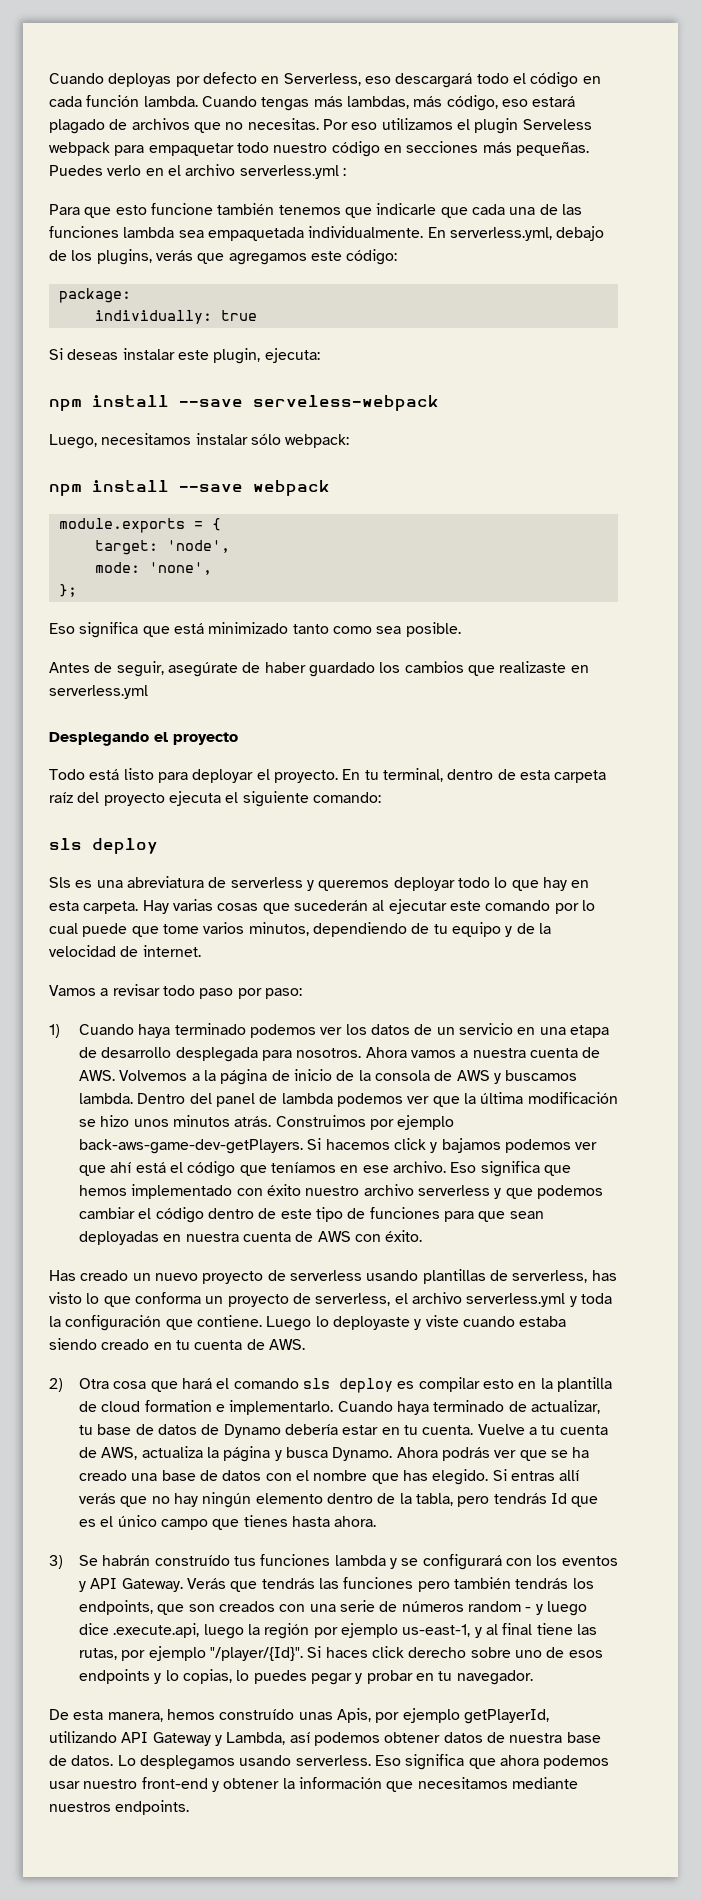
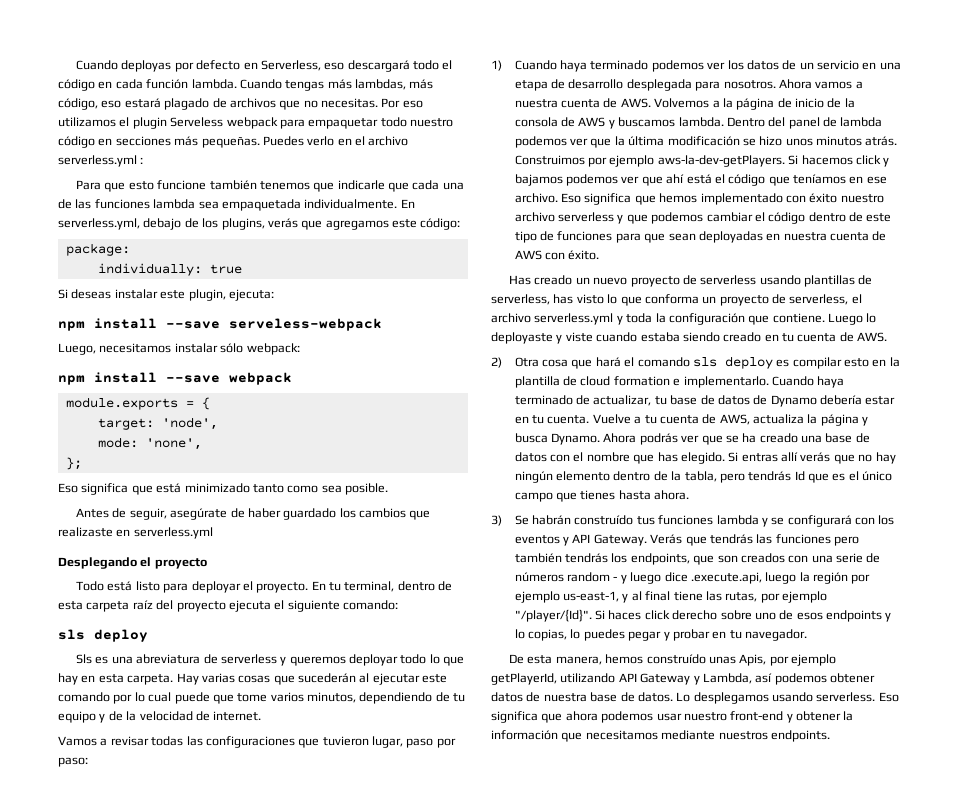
- Vamos a revisar todo paso por paso:
+ Vamos a revisar todas las configuraciones que tuvieron lugar, paso por paso:
- Construimos por ejemplo back-aws-game-dev-getPlayers.
+ Construimos por ejemplo aws-la-dev-getPlayers.

